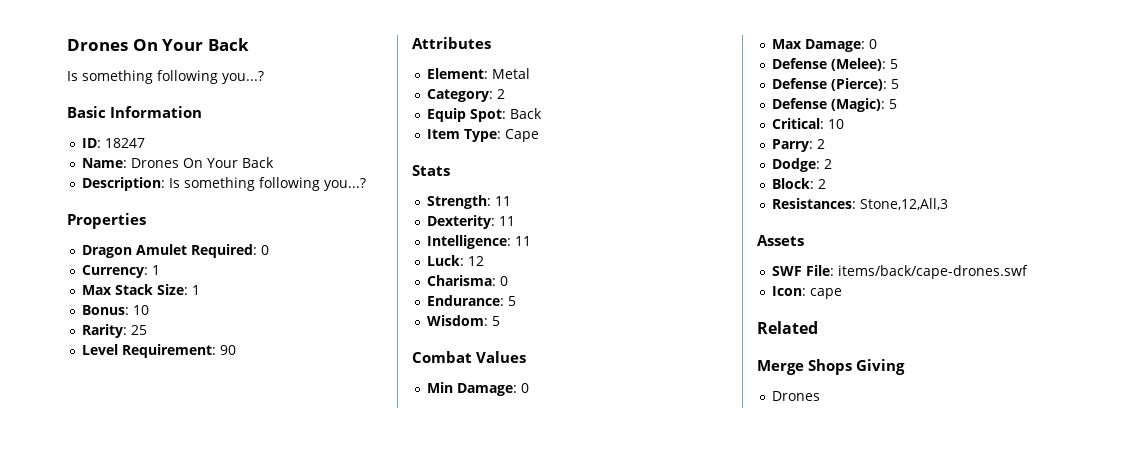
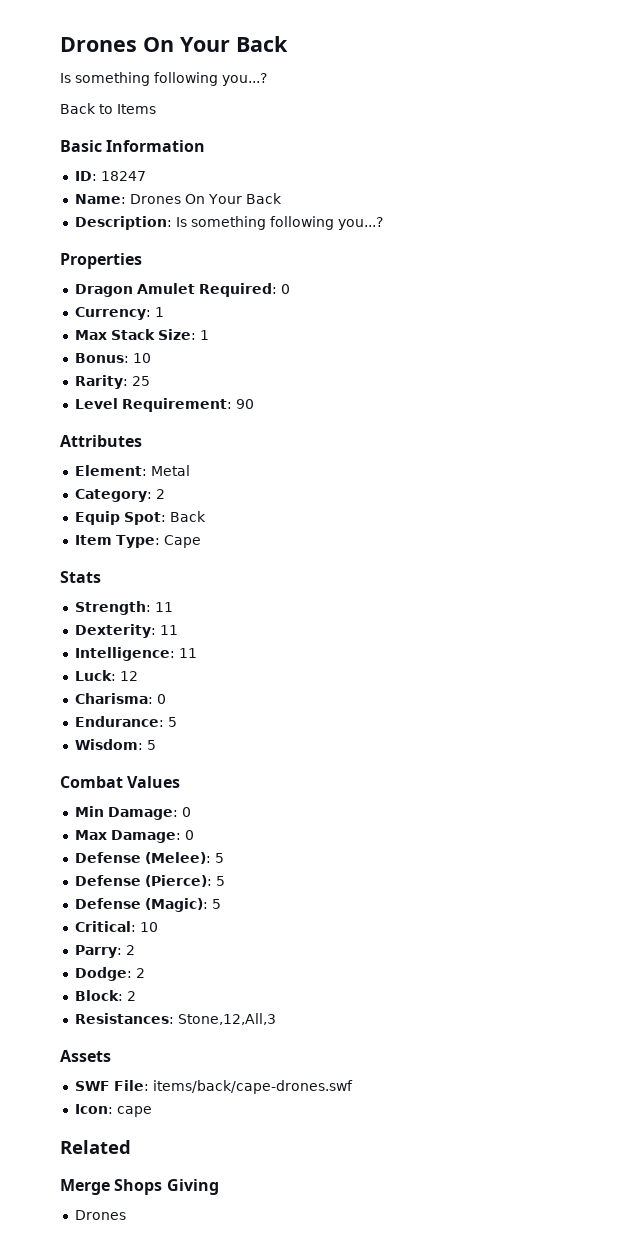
+ Back to Items

